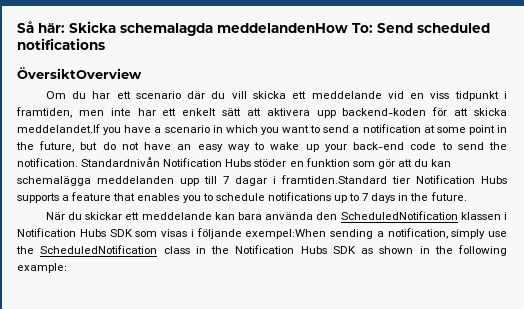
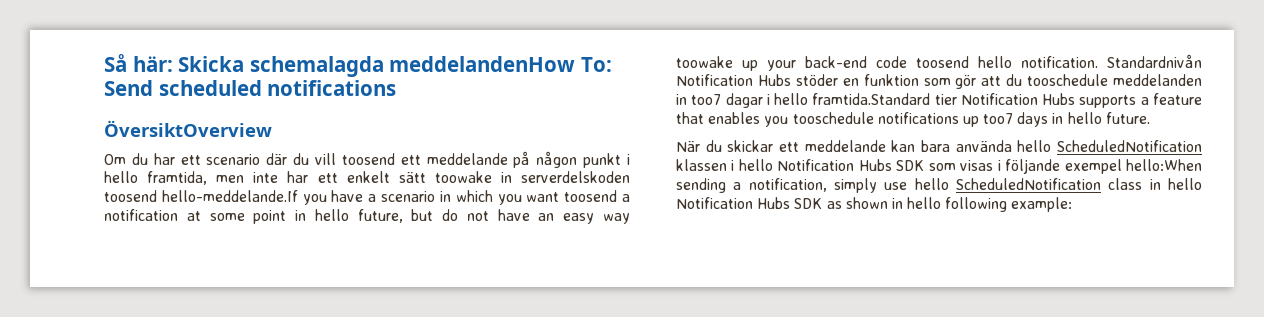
- Om du har ett scenario där du vill skicka ett meddelande vid en viss tidpunkt i framtiden, men inte har ett enkelt sätt att aktivera upp backend-koden för att skicka meddelandet.If you have a scenario in which you want to send a notification at some point in the future, but do not have an easy way to wake up your back-end code to send the notification.
+ Om du har ett scenario där du vill toosend ett meddelande på någon punkt i hello framtida, men inte har ett enkelt sätt toowake in serverdelskoden toosend hello-meddelande.If you have a scenario in which you want toosend a notification at some point in hello future, but do not have an easy way toowake up your back-end code toosend hello notification.
- Standardnivån Notification Hubs stöder en funktion som gör att du kan schemalägga meddelanden upp till 7 dagar i framtiden.Standard tier Notification Hubs supports a feature that enables you to schedule notifications up to 7 days in the future.
+ Standardnivån Notification Hubs stöder en funktion som gör att du tooschedule meddelanden in too7 dagar i hello framtida.Standard tier Notification Hubs supports a feature that enables you tooschedule notifications up too7 days in hello future.
- När du skickar ett meddelande kan bara använda den ScheduledNotification klassen i Notification Hubs SDK som visas i följande exempel:When sending a notification, simply use the ScheduledNotification class in the Notification Hubs SDK as shown in the following example:
+ När du skickar ett meddelande kan bara använda hello ScheduledNotification klassen i hello Notification Hubs SDK som visas i följande exempel hello:When sending a notification, simply use hello ScheduledNotification class in hello Notification Hubs SDK as shown in hello following example:

